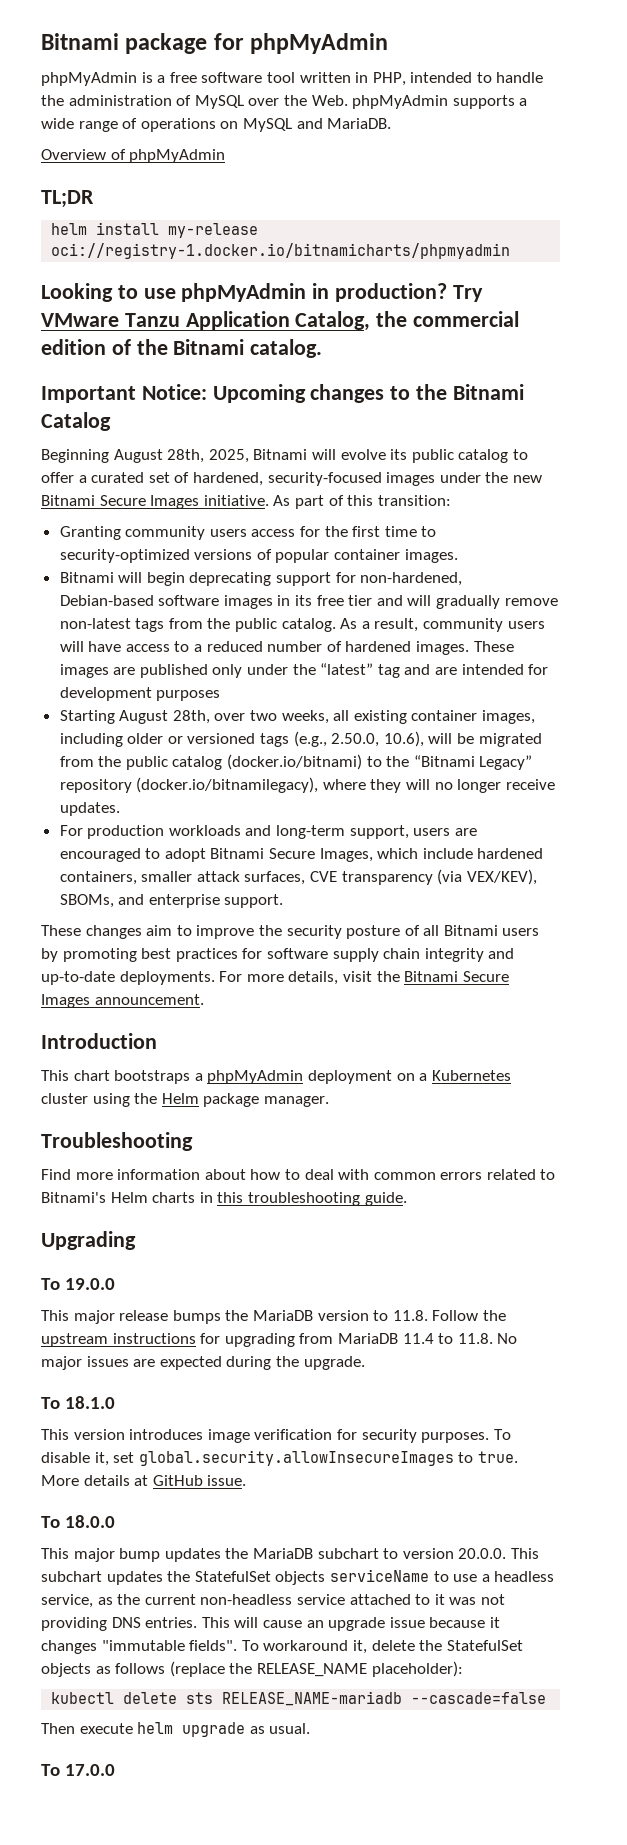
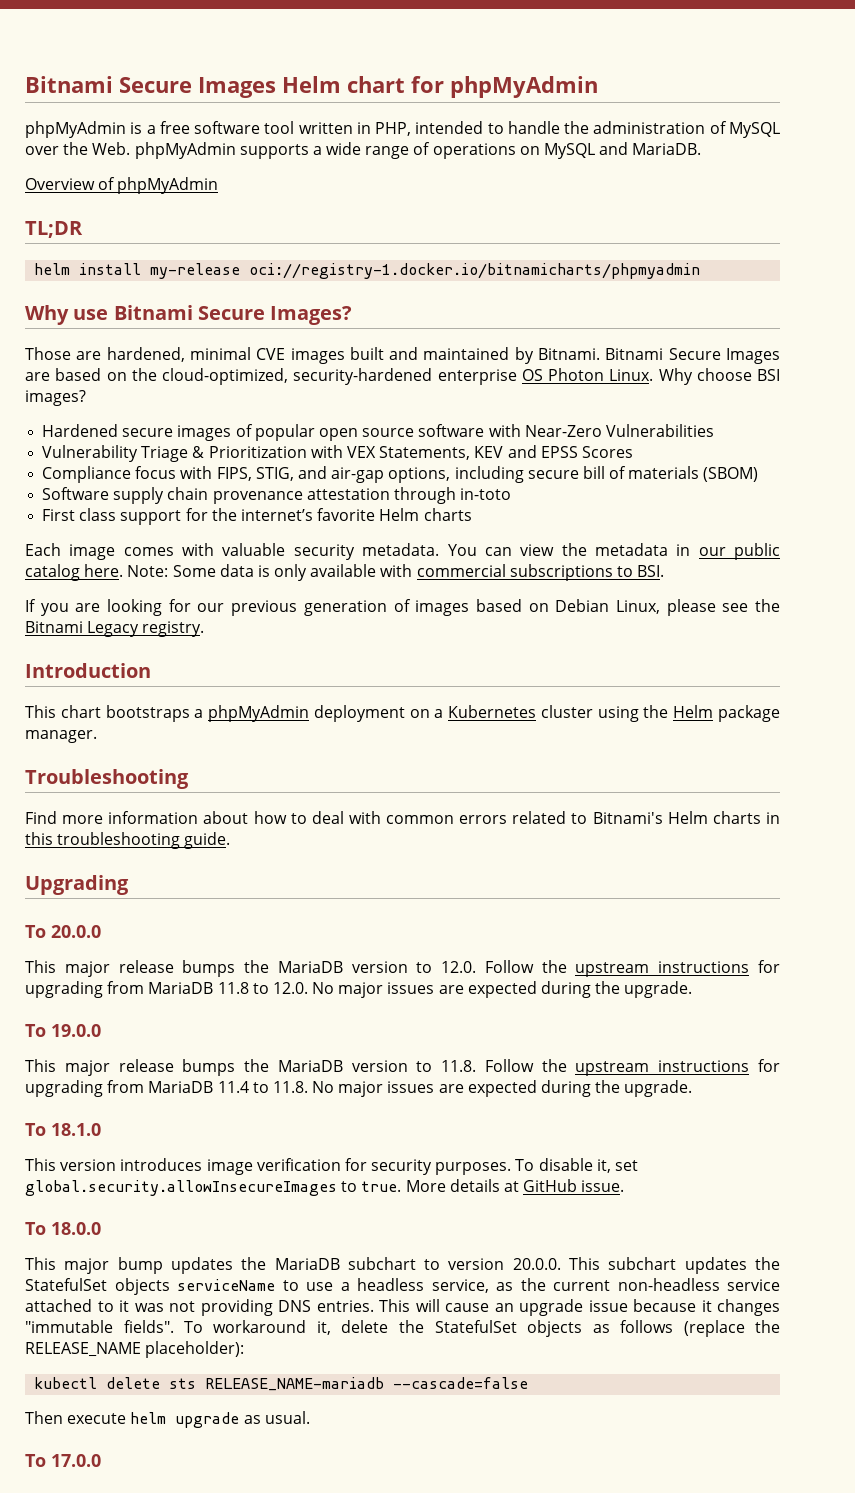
- Bitnami package for phpMyAdmin
+ Bitnami Secure Images Helm chart for phpMyAdmin
- Looking to use phpMyAdmin in production? Try VMware Tanzu Application Catalog, the commercial edition of the Bitnami catalog.
- Important Notice: Upcoming changes to the Bitnami Catalog
- Beginning August 28th, 2025, Bitnami will evolve its public catalog to offer a curated set of hardened, security-focused images under the new Bitnami Secure Images initiative. As part of this transition:
- Granting community users access for the first time to security-optimized versions of popular container images.
- Bitnami will begin deprecating support for non-hardened, Debian-based software images in its free tier and will gradually remove non-latest tags from the public catalog. As a result, community users will have access to a reduced number of hardened images. These images are published only under the “latest” tag and are intended for development purposes
- Starting August 28th, over two weeks, all existing container images, including older or versioned tags (e.g., 2.50.0, 10.6), will be migrated from the public catalog (docker.io/bitnami) to the “Bitnami Legacy” repository (docker.io/bitnamilegacy), where they will no longer receive updates.
- For production workloads and long-term support, users are encouraged to adopt Bitnami Secure Images, which include hardened containers, smaller attack surfaces, CVE transparency (via VEX/KEV), SBOMs, and enterprise support.
- These changes aim to improve the security posture of all Bitnami users by promoting best practices for software supply chain integrity and up-to-date deployments. For more details, visit the Bitnami Secure Images announcement.
+ Why use Bitnami Secure Images?
+ Those are hardened, minimal CVE images built and maintained by Bitnami. Bitnami Secure Images are based on the cloud-optimized, security-hardened enterprise OS Photon Linux. Why choose BSI images?
+ Hardened secure images of popular open source software with Near-Zero Vulnerabilities
+ Vulnerability Triage & Prioritization with VEX Statements, KEV and EPSS Scores
+ Compliance focus with FIPS, STIG, and air-gap options, including secure bill of materials (SBOM)
+ Software supply chain provenance attestation through in-toto
+ First class support for the internet’s favorite Helm charts
+ Each image comes with valuable security metadata. You can view the metadata in our public catalog here. Note: Some data is only available with commercial subscriptions to BSI.
+ If you are looking for our previous generation of images based on Debian Linux, please see the Bitnami Legacy registry.
+ To 20.0.0
+ This major release bumps the MariaDB version to 12.0. Follow the upstream instructions for upgrading from MariaDB 11.8 to 12.0. No major issues are expected during the upgrade.

